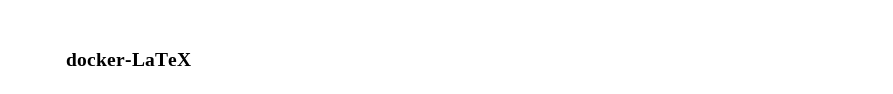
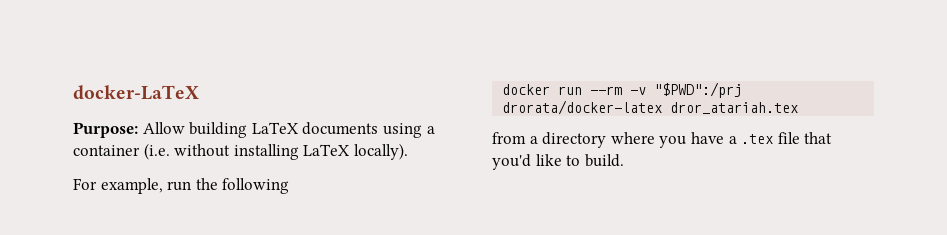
+ Purpose: Allow building LaTeX documents using a container (i.e. without installing LaTeX locally).
+ For example, run the following
+ docker run --rm -v "$PWD":/prj drorata/docker-latex dror_atariah.tex
+ from a directory where you have a .tex file that you'd like to build.

